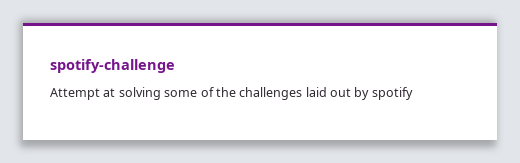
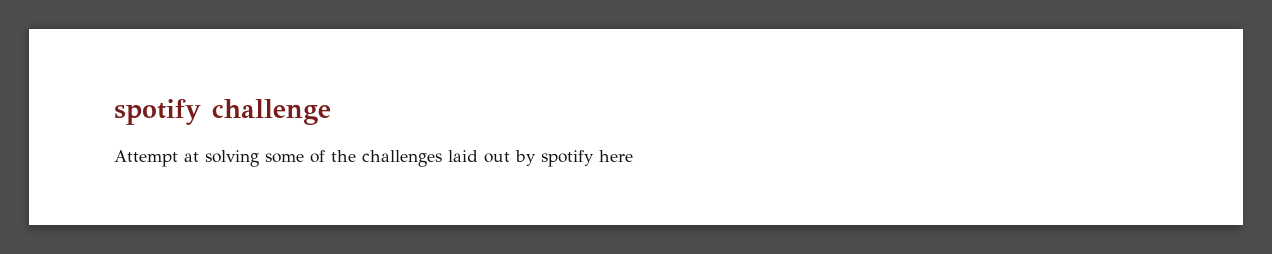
- spotify-challenge
+ spotify challenge
- Attempt at solving some of the challenges laid out by spotify
+ Attempt at solving some of the challenges laid out by spotify here

